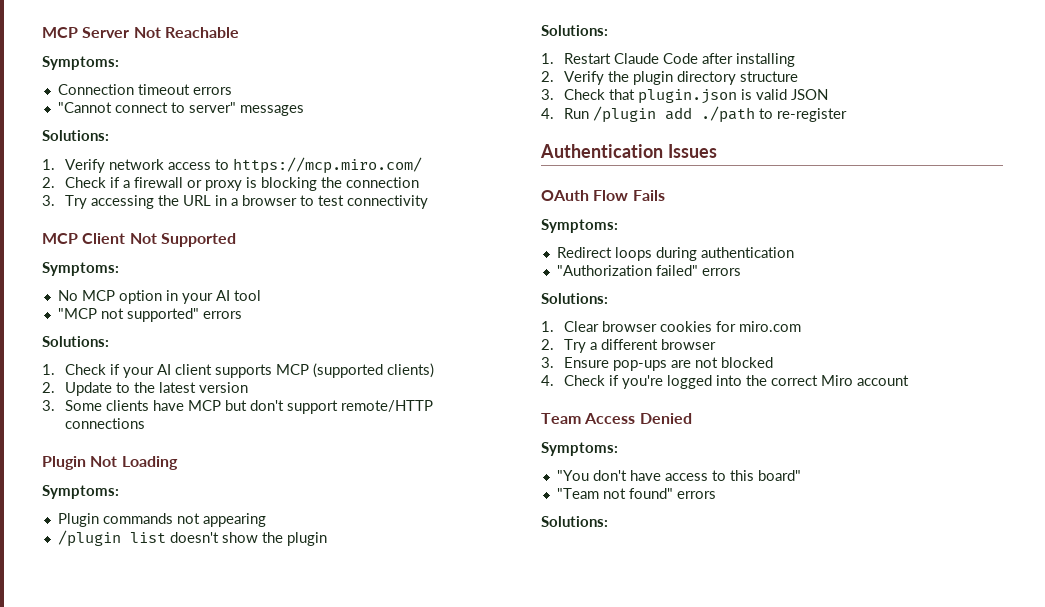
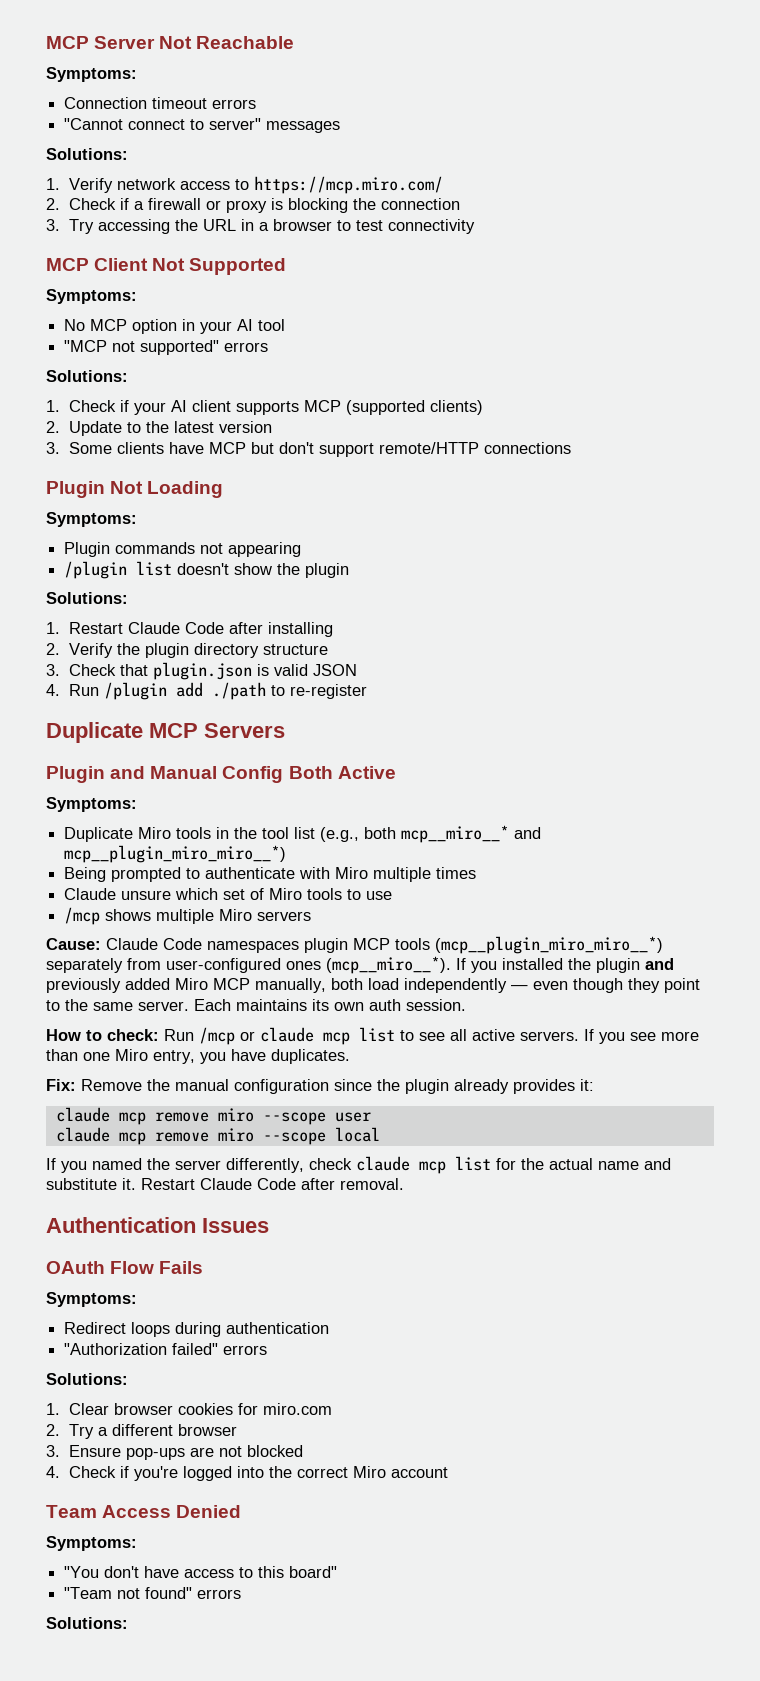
+ Duplicate MCP Servers
+ Plugin and Manual Config Both Active
+ Symptoms:
+ Duplicate Miro tools in the tool list (e.g., both mcp__miro__* and mcp__plugin_miro_miro__*)
+ Being prompted to authenticate with Miro multiple times
+ Claude unsure which set of Miro tools to use
+ /mcp shows multiple Miro servers
+ Cause: Claude Code namespaces plugin MCP tools (mcp__plugin_miro_miro__*) separately from user-configured ones (mcp__miro__*). If you installed the plugin and previously added Miro MCP manually, both load independently — even though they point to the same server. Each maintains its own auth session.
+ How to check: Run /mcp or claude mcp list to see all active servers. If you see more than one Miro entry, you have duplicates.
+ Fix: Remove the manual configuration since the plugin already provides it:
+ claude mcp remove miro --scope user
+ claude mcp remove miro --scope local
+ If you named the server differently, check claude mcp list for the actual name and substitute it. Restart Claude Code after removal.

